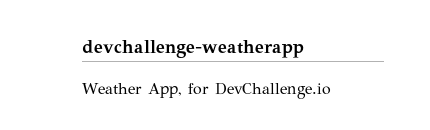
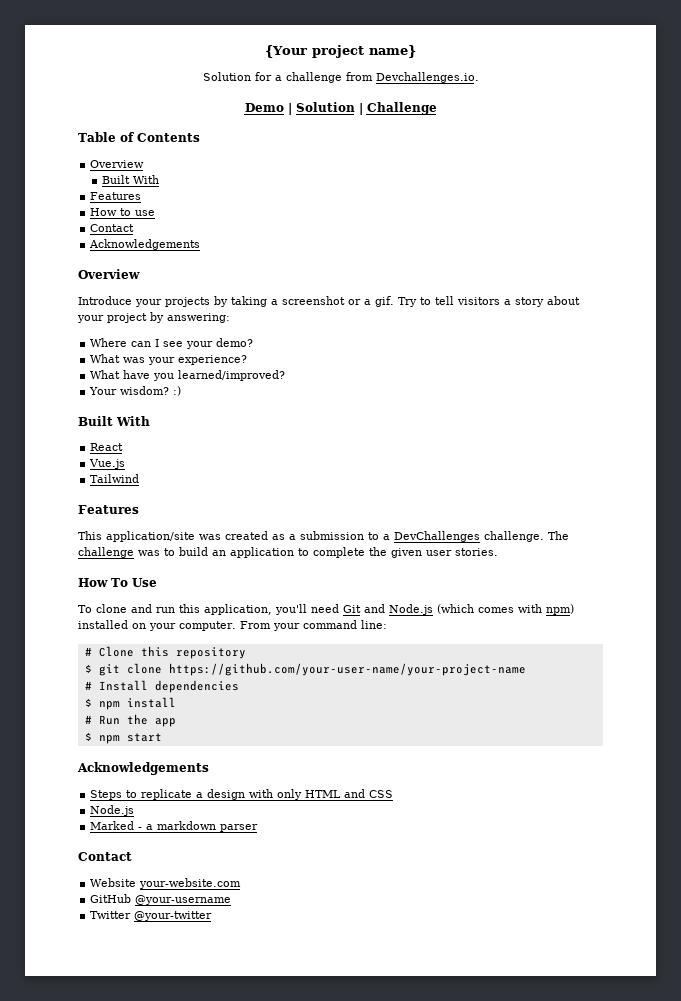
- devchallenge-weatherapp
- Weather App, for DevChallenge.io
+ {Your project name}
+ Solution for a challenge from Devchallenges.io.
+ Demo | Solution | Challenge
+ Table of Contents
+ Overview
+ Built With
+ Features
+ How to use
+ Contact
+ Acknowledgements
+ Overview
+ Introduce your projects by taking a screenshot or a gif. Try to tell visitors a story about your project by answering:
+ Where can I see your demo?
+ What was your experience?
+ What have you learned/improved?
+ Your wisdom? :)
+ Built With
+ React
+ Vue.js
+ Tailwind
+ Features
+ This application/site was created as a submission to a DevChallenges challenge. The challenge was to build an application to complete the given user stories.
+ How To Use
+ To clone and run this application, you'll need Git and Node.js (which comes with npm) installed on your computer. From your command line:
+ # Clone this repository
+ $ git clone https://github.com/your-user-name/your-project-name
+ # Install dependencies
+ $ npm install
+ # Run the app
+ $ npm start
+ Acknowledgements
+ Steps to replicate a design with only HTML and CSS
+ Node.js
+ Marked - a markdown parser
+ Contact
+ Website your-website.com
+ GitHub @your-username
+ Twitter @your-twitter

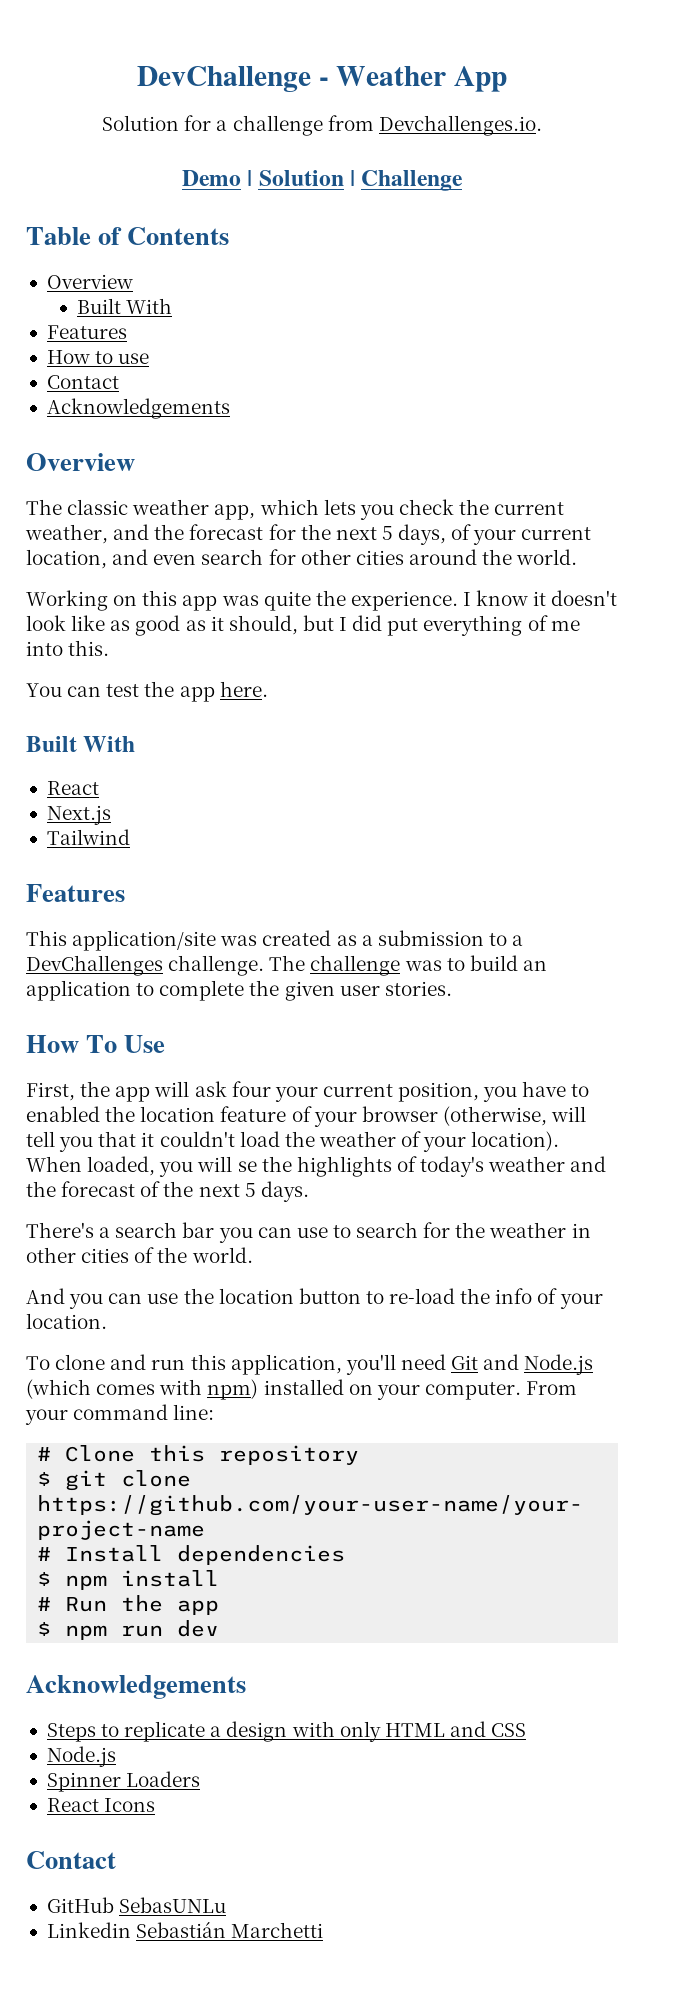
- {Your project name}
+ DevChallenge - Weather App
- Introduce your projects by taking a screenshot or a gif. Try to tell visitors a story about your project by answering:
- Where can I see your demo?
- What was your experience?
- What have you learned/improved?
- Your wisdom? :)
+ The classic weather app, which lets you check the current weather, and the forecast for the next 5 days, of your current location, and even search for other cities around the world.
+ Working on this app was quite the experience. I know it doesn't look like as good as it should, but I did put everything of me into this.
+ You can test the app here.
- Vue.js
+ Next.js
+ First, the app will ask four your current position, you have to enabled the location feature of your browser (otherwise, will tell you that it couldn't load the weather of your location). When loaded, you will se the highlights of today's weather and the forecast of the next 5 days.
+ There's a search bar you can use to search for the weather in other cities of the world.
+ And you can use the location button to re-load the info of your location.
- $ npm start
+ $ npm run dev
- Marked - a markdown parser
+ Spinner Loaders
+ React Icons
  Contact
- Website your-website.com
- GitHub @your-username
- Twitter @your-twitter
+ GitHub SebasUNLu
+ Linkedin Sebastián Marchetti

